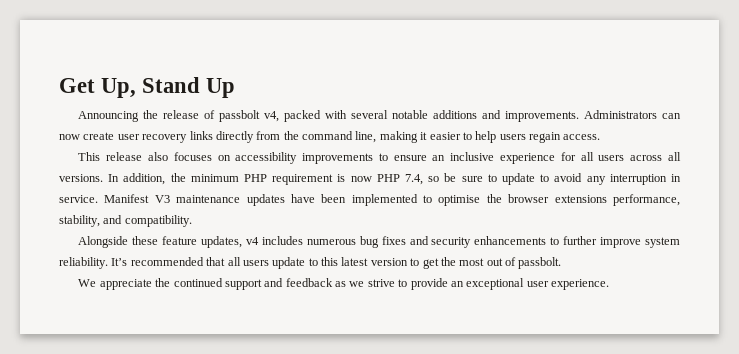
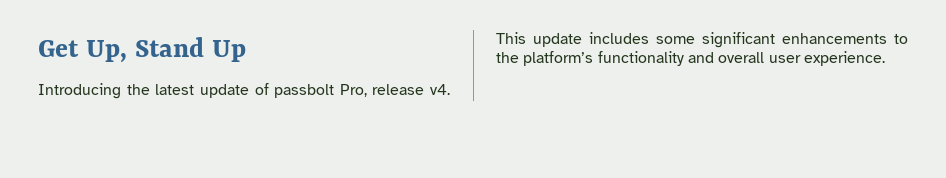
- Announcing the release of passbolt v4, packed with several notable additions and improvements. Administrators can now create user recovery links directly from the command line, making it easier to help users regain access.
- This release also focuses on accessibility improvements to ensure an inclusive experience for all users across all versions. In addition, the minimum PHP requirement is now PHP 7.4, so be sure to update to avoid any interruption in service. Manifest V3 maintenance updates have been implemented to optimise the browser extensions performance, stability, and compatibility.
- Alongside these feature updates, v4 includes numerous bug fixes and security enhancements to further improve system reliability. It’s recommended that all users update to this latest version to get the most out of passbolt.
- We appreciate the continued support and feedback as we strive to provide an exceptional user experience.
+ Introducing the latest update of passbolt Pro, release v4. This update includes some significant enhancements to the platform’s functionality and overall user experience.

